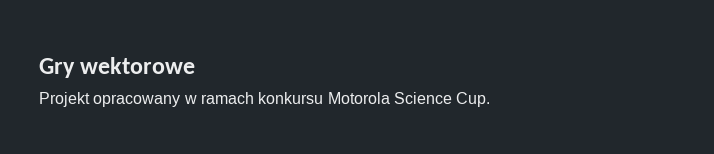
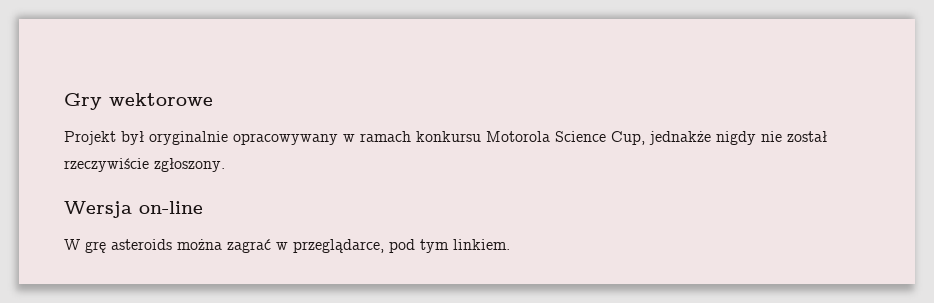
- Projekt opracowany w ramach konkursu Motorola Science Cup.
+ Projekt był oryginalnie opracowywany w ramach konkursu Motorola Science Cup, jednakże nigdy nie został rzeczywiście zgłoszony.
+ Wersja on-line
+ W grę asteroids można zagrać w przeglądarce, pod tym linkiem.

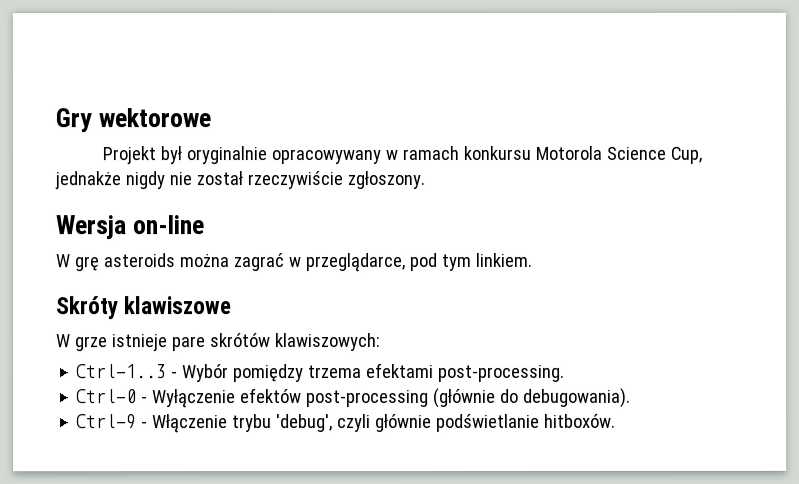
+ Skróty klawiszowe
+ W grze istnieje pare skrótów klawiszowych:
+ Ctrl-1..3 - Wybór pomiędzy trzema efektami post-processing.
+ Ctrl-0 - Wyłączenie efektów post-processing (głównie do debugowania).
+ Ctrl-9 - Włączenie trybu 'debug', czyli głównie podświetlanie hitboxów.

